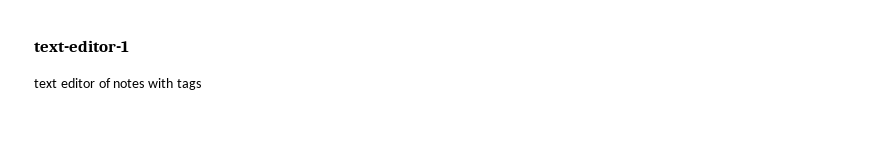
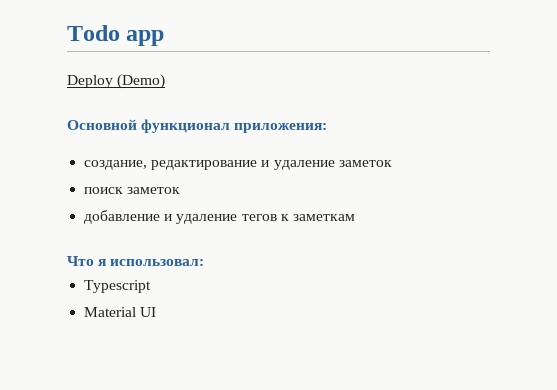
- text-editor-1
- text editor of notes with tags
+ Todo app
+ Deploy (Demo)
+ Основной функционал приложения:
+ создание, редактирование и удаление заметок
+ поиск заметок
+ добавление и удаление тегов к заметкам
+ Что я использовал:
+ Typescript
+ Material UI

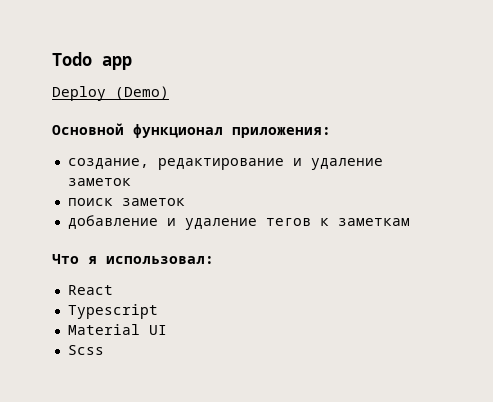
+ React
+ Scss

